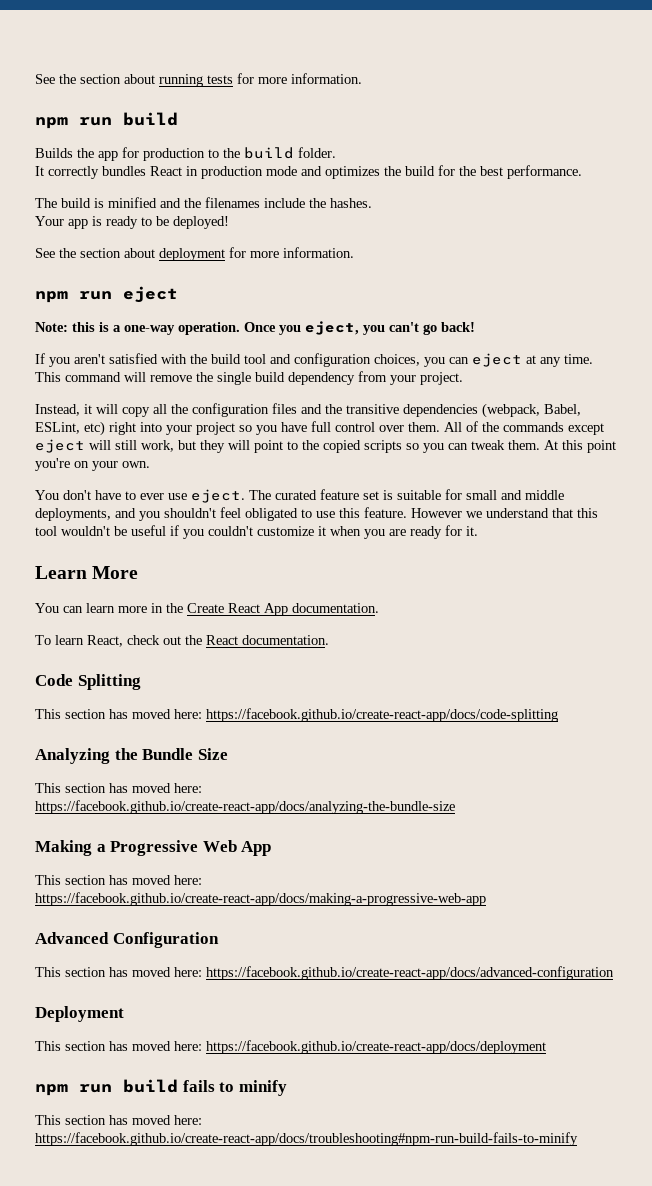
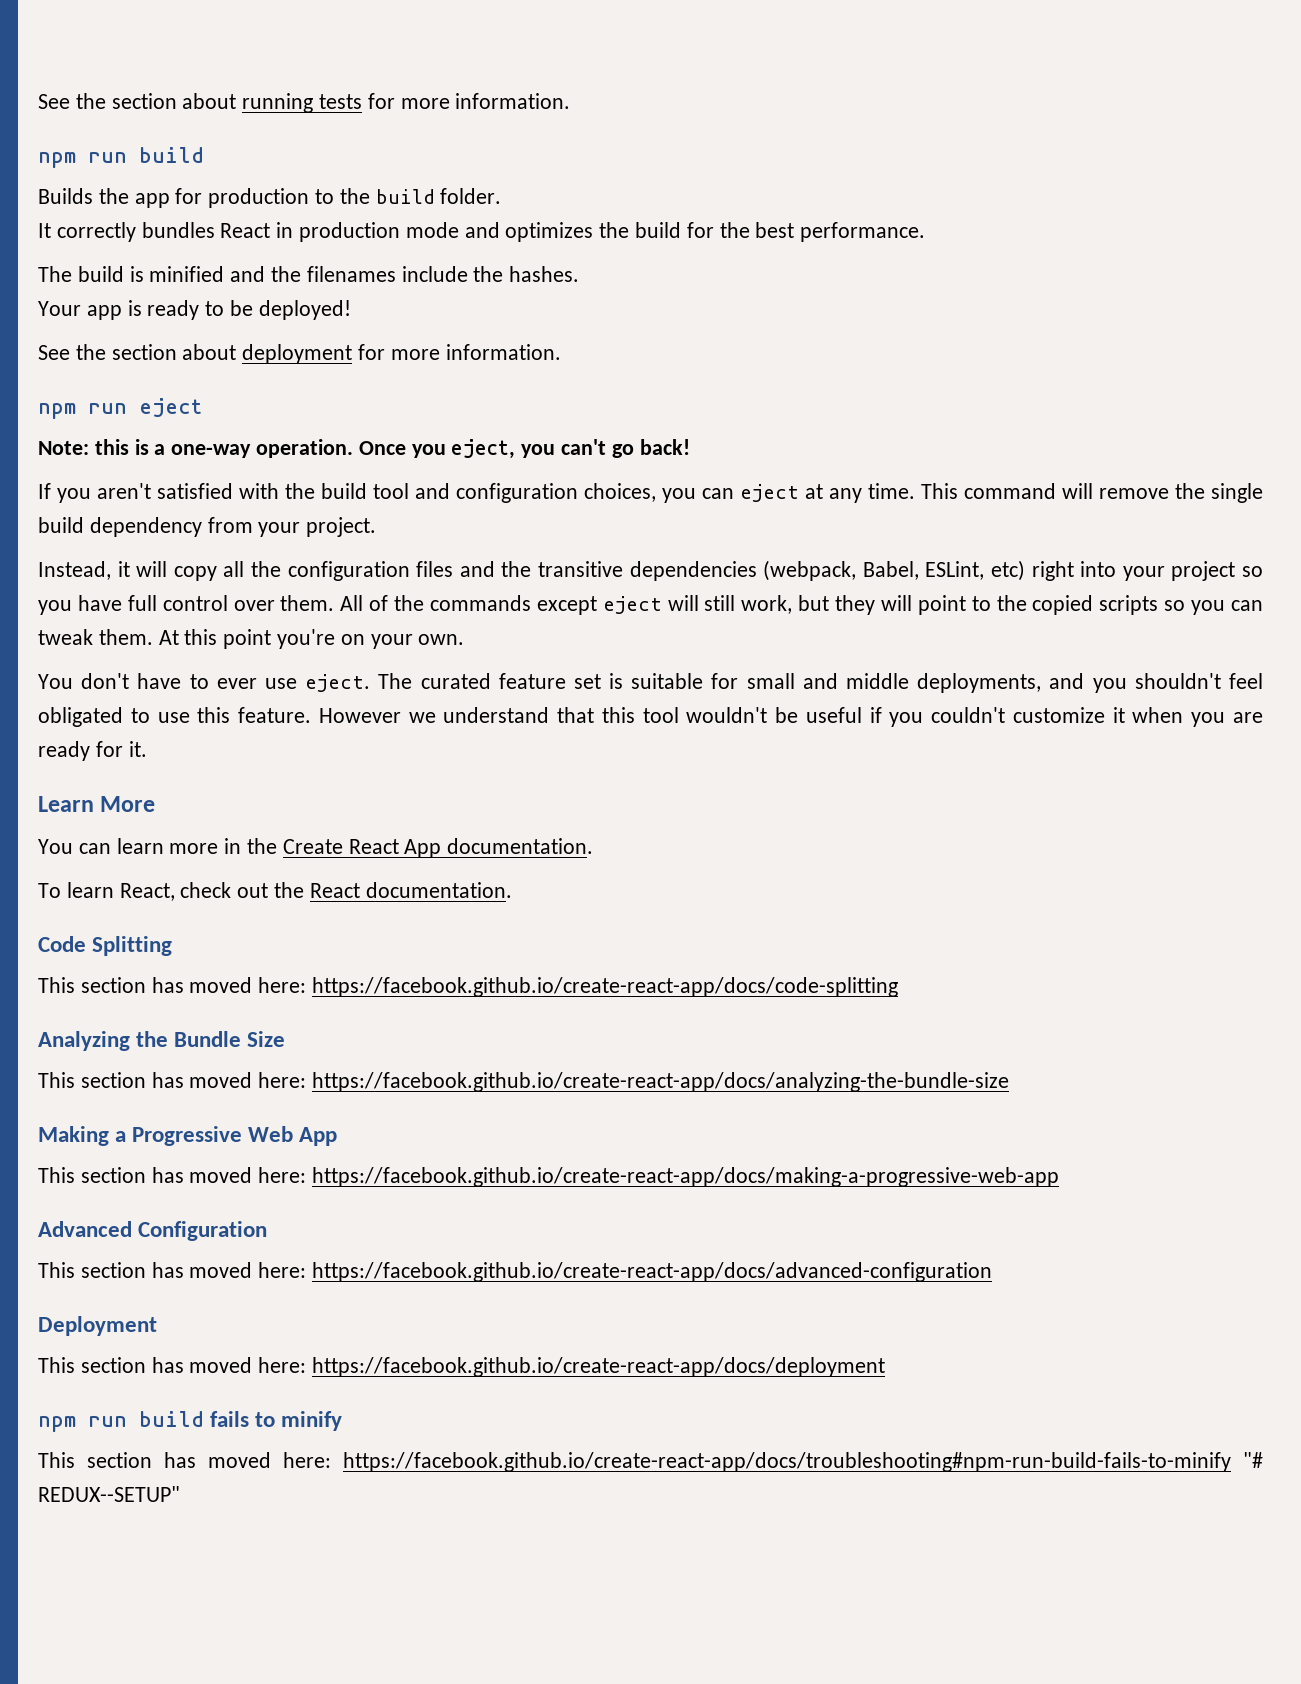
- This section has moved here: https://facebook.github.io/create-react-app/docs/troubleshooting#npm-run-build-fails-to-minify
+ This section has moved here: https://facebook.github.io/create-react-app/docs/troubleshooting#npm-run-build-fails-to-minify "# REDUX--SETUP"

